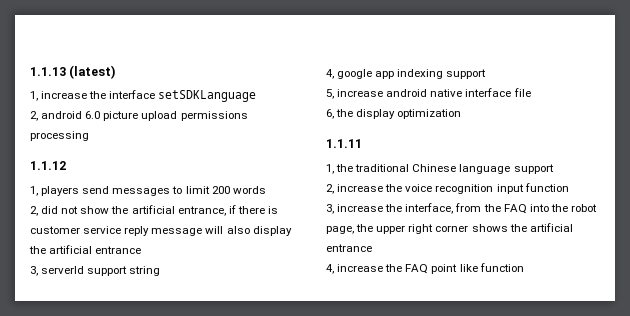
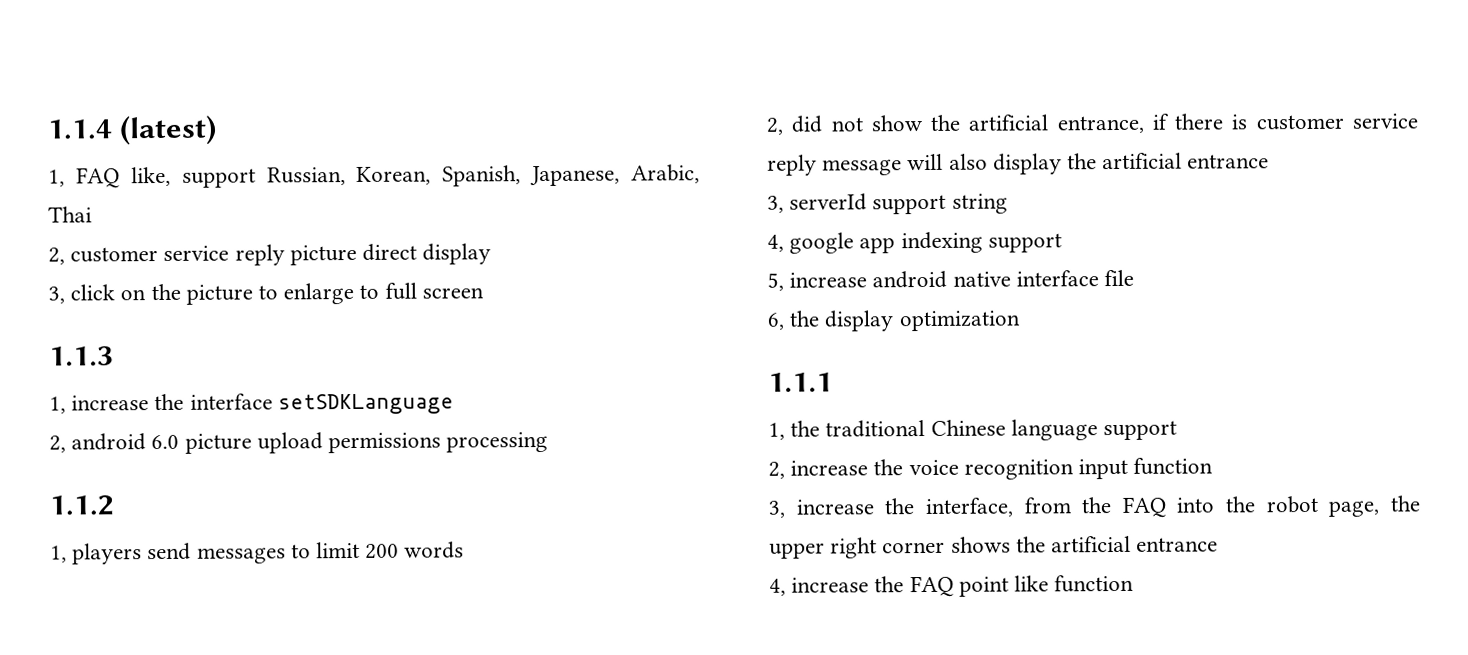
- 1.1.13 (latest)
+ 1.1.4 (latest)
+ 1, FAQ like, support Russian, Korean, Spanish, Japanese, Arabic, Thai
+ 2, customer service reply picture direct display
+ 3, click on the picture to enlarge to full screen
+ 1.1.3
- 1.1.12
+ 1.1.2
- 1.1.11
+ 1.1.1

